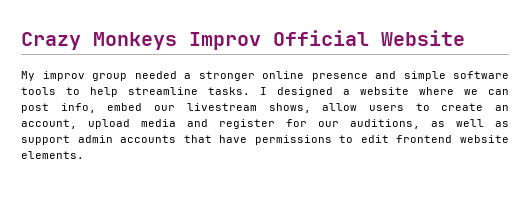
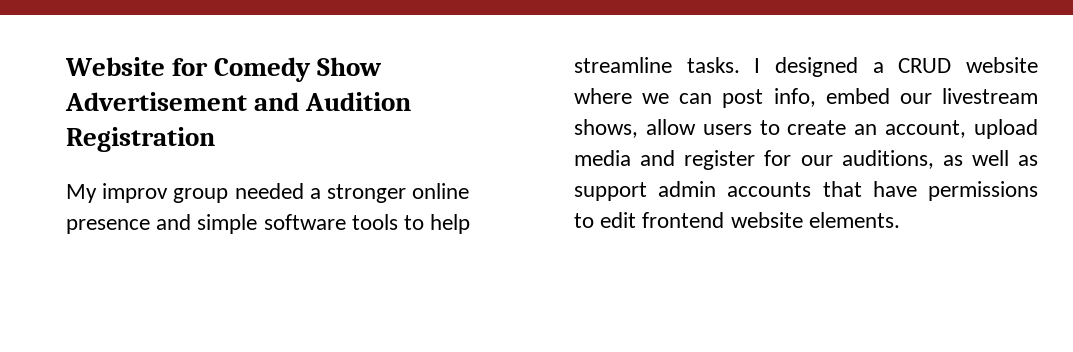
- Crazy Monkeys Improv Official Website
+ Website for Comedy Show Advertisement and Audition Registration
- I designed a website where we can post info, embed our livestream shows, allow users to create an account, upload media and register for our auditions, as well as support admin accounts that have permissions to edit frontend website elements.
+ I designed a CRUD website where we can post info, embed our livestream shows, allow users to create an account, upload media and register for our auditions, as well as support admin accounts that have permissions to edit frontend website elements.

